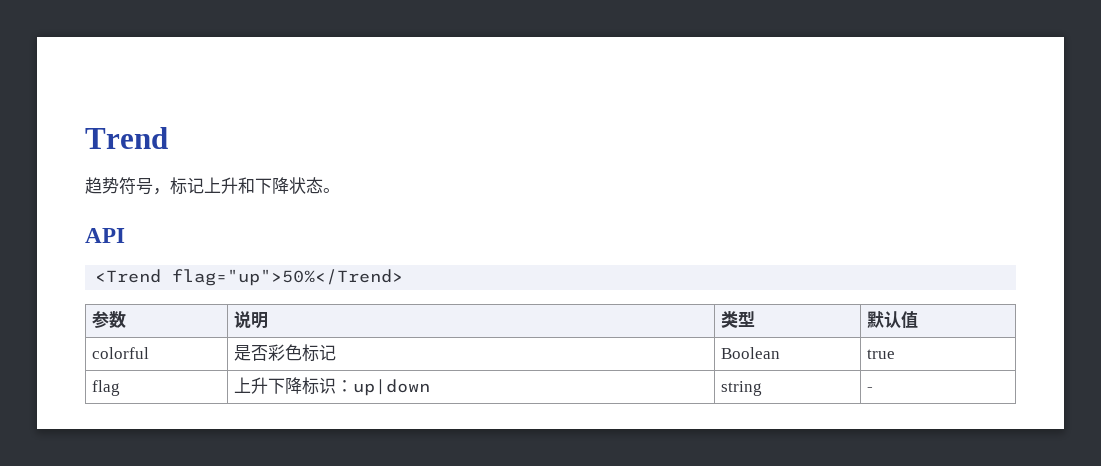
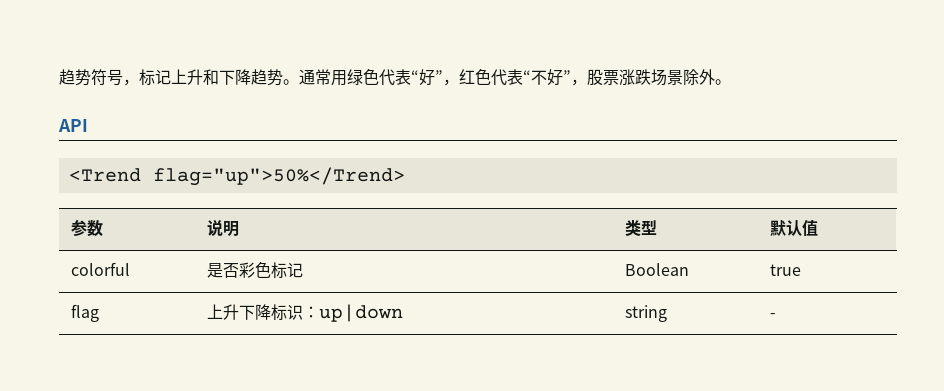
- Trend
- 趋势符号，标记上升和下降状态。
+ 趋势符号，标记上升和下降趋势。通常用绿色代表“好”，红色代表“不好”，股票涨跌场景除外。

